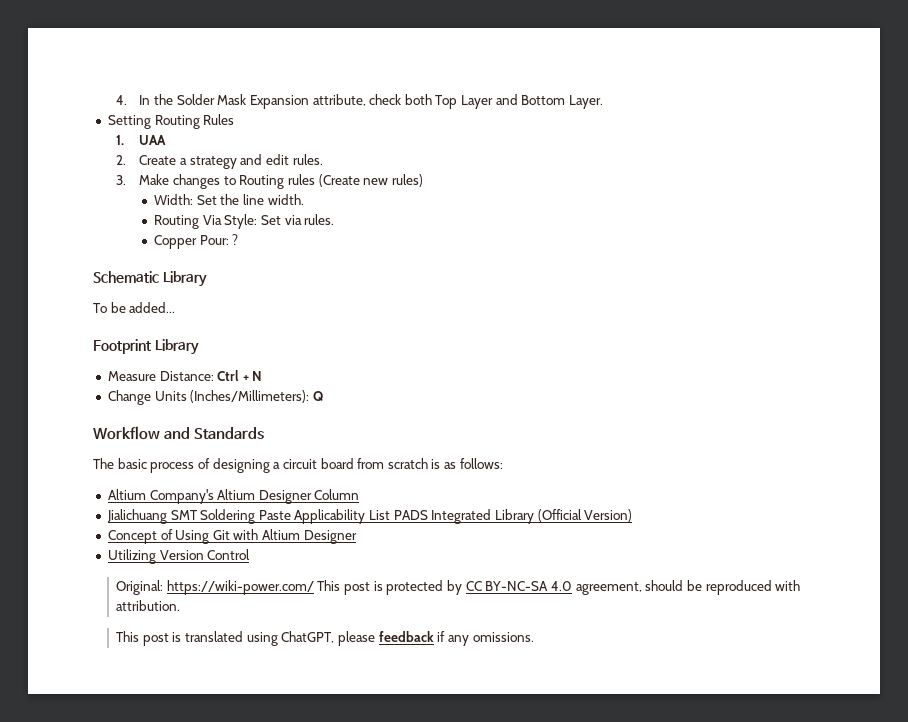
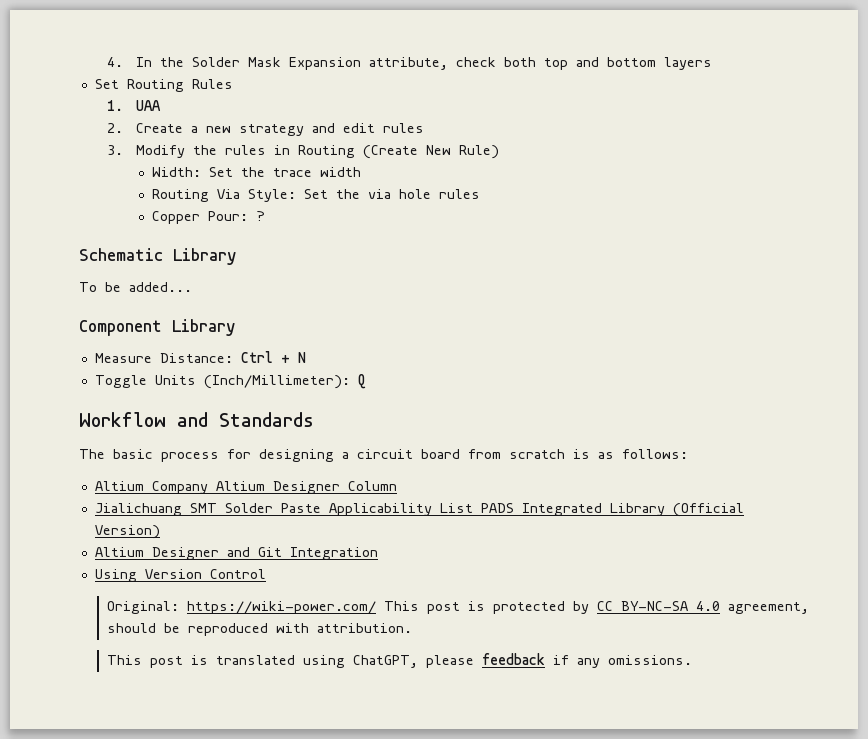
- 4. In the Solder Mask Expansion attribute, check both Top Layer and Bottom Layer.
- Setting Routing Rules
+ 4. In the Solder Mask Expansion attribute, check both top and bottom layers
+ Set Routing Rules
- 2. Create a strategy and edit rules.
+ 2. Create a new strategy and edit rules
- 3. Make changes to Routing rules (Create new rules)
+ 3. Modify the rules in Routing (Create New Rule)
- Width: Set the line width.
+ Width: Set the trace width
- Routing Via Style: Set via rules.
+ Routing Via Style: Set the via hole rules
- Footprint Library
+ Component Library
- Change Units (Inches/Millimeters): Q
+ Toggle Units (Inch/Millimeter): Q
- The basic process of designing a circuit board from scratch is as follows:
+ The basic process for designing a circuit board from scratch is as follows:
- Altium Company's Altium Designer Column
+ Altium Company Altium Designer Column
- Jialichuang SMT Soldering Paste Applicability List PADS Integrated Library (Official Version)
+ Jialichuang SMT Solder Paste Applicability List PADS Integrated Library (Official Version)
- Concept of Using Git with Altium Designer
- Utilizing Version Control
+ Altium Designer and Git Integration
+ Using Version Control

